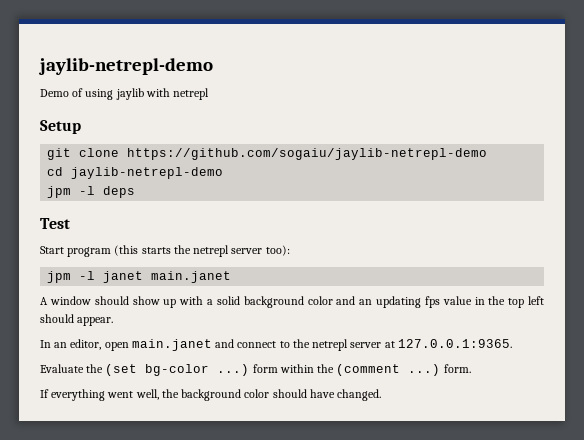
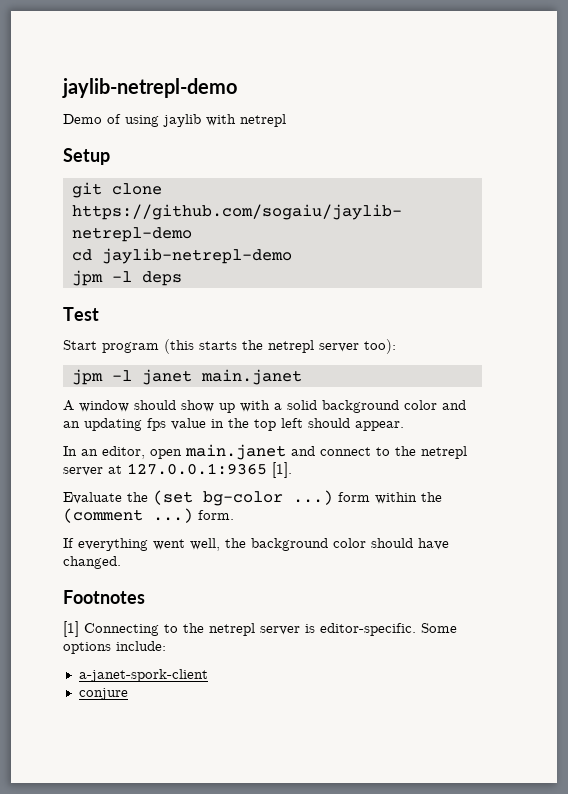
- In an editor, open main.janet and connect to the netrepl server at 127.0.0.1:9365.
+ In an editor, open main.janet and connect to the netrepl server at 127.0.0.1:9365 [1].
+ Footnotes
+ [1] Connecting to the netrepl server is editor-specific. Some options include:
+ a-janet-spork-client
+ conjure

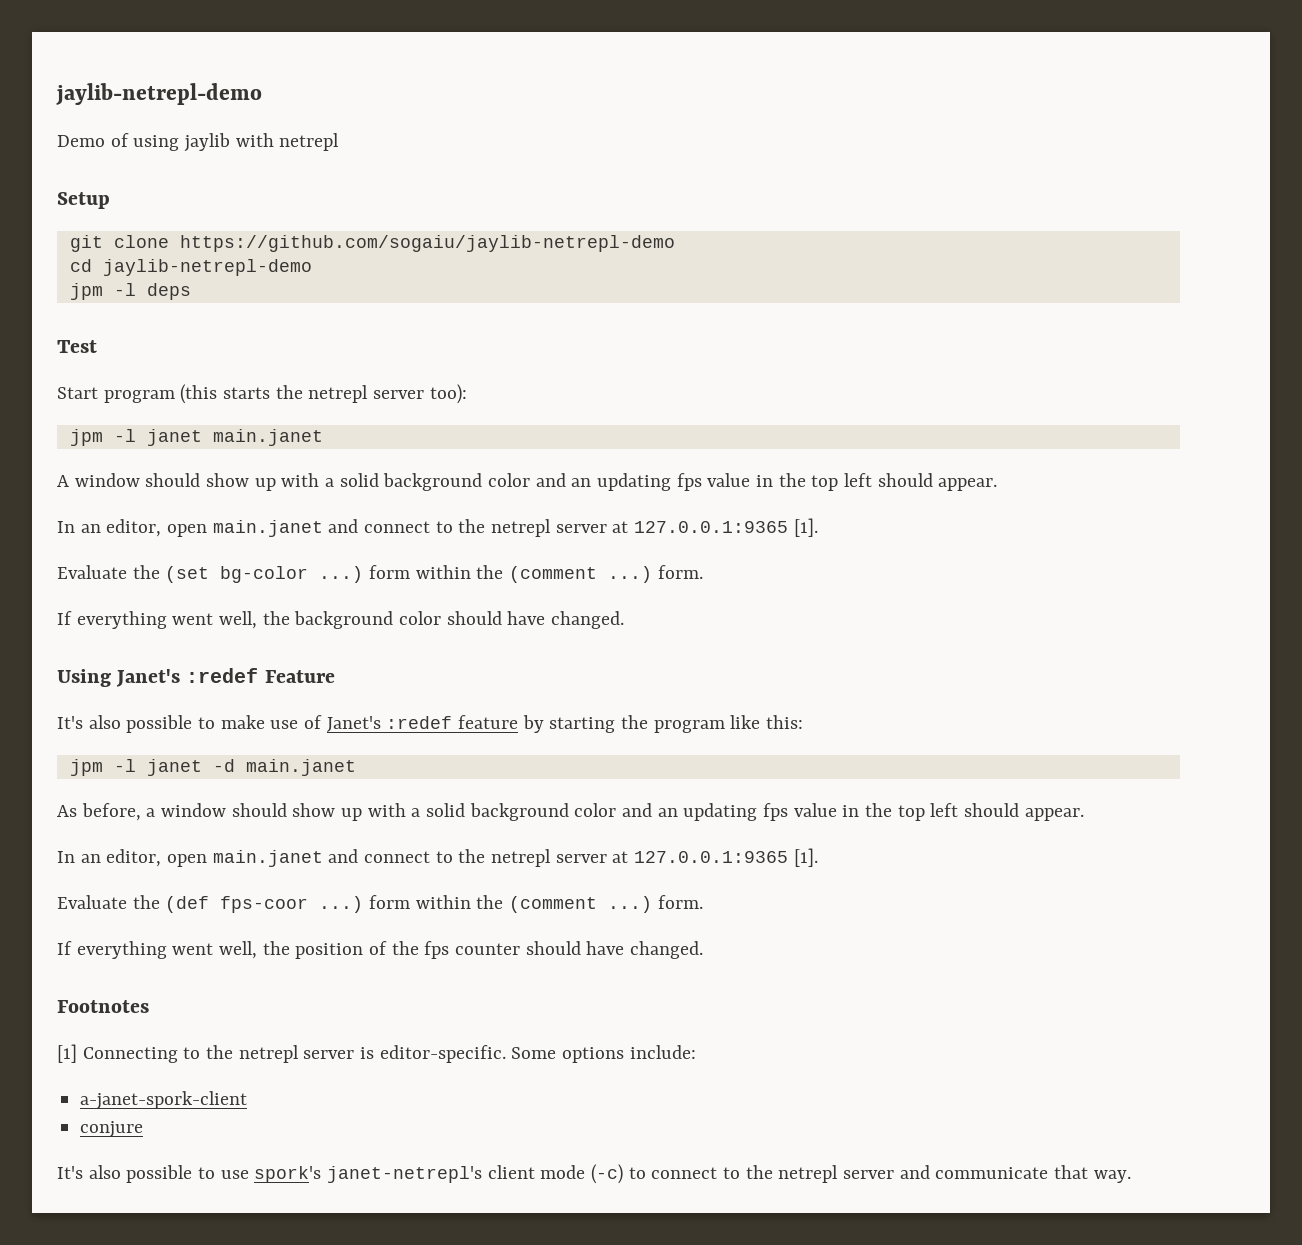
+ Using Janet's :redef Feature
+ It's also possible to make use of Janet's :redef feature by starting the program like this:
+ jpm -l janet -d main.janet
+ As before, a window should show up with a solid background color and an updating fps value in the top left should appear.
+ In an editor, open main.janet and connect to the netrepl server at 127.0.0.1:9365 [1].
+ Evaluate the (def fps-coor ...) form within the (comment ...) form.
+ If everything went well, the position of the fps counter should have changed.
+ It's also possible to use spork's janet-netrepl's client mode (-c) to connect to the netrepl server and communicate that way.

